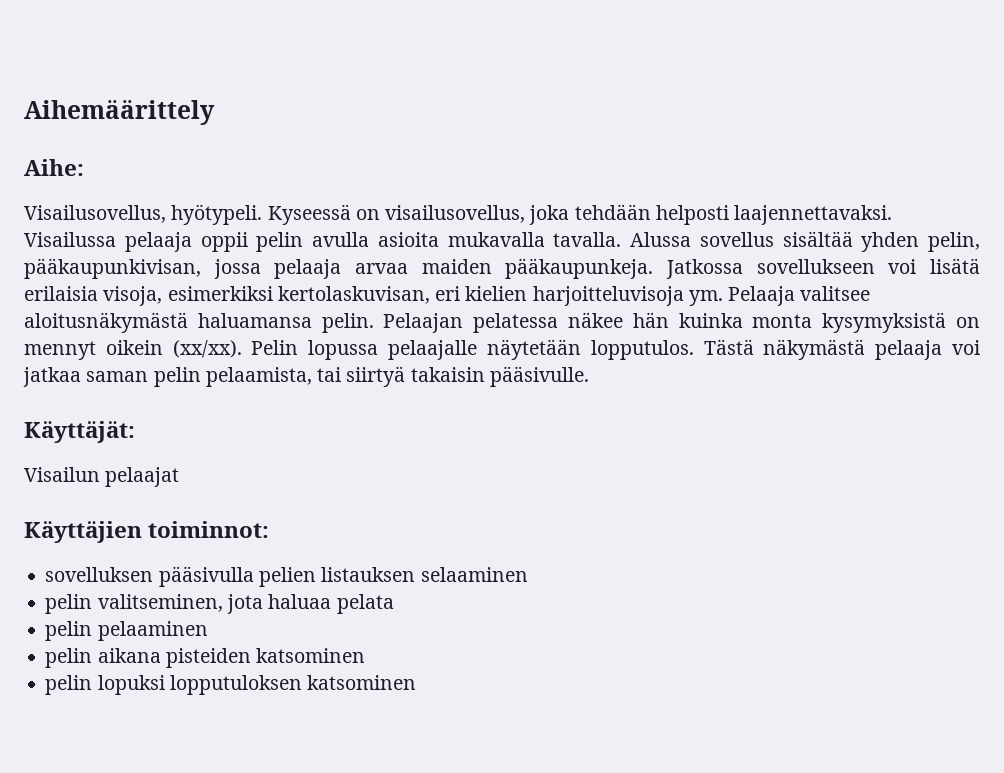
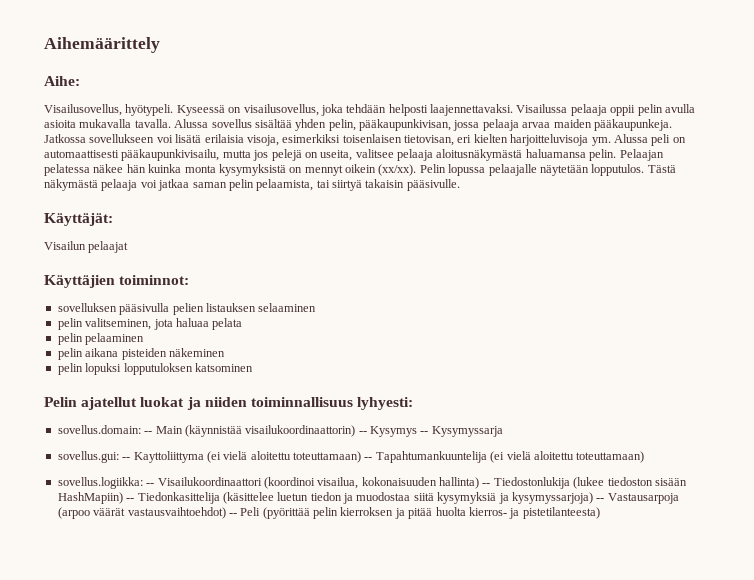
- Jatkossa sovellukseen voi lisätä erilaisia visoja, esimerkiksi kertolaskuvisan, eri kielien harjoitteluvisoja ym. Pelaaja valitsee aloitusnäkymästä haluamansa pelin.
+ Jatkossa sovellukseen voi lisätä erilaisia visoja, esimerkiksi toisenlaisen tietovisan, eri kielten harjoitteluvisoja ym. Alussa peli on automaattisesti pääkaupunkivisailu, mutta jos pelejä on useita, valitsee pelaaja aloitusnäkymästä haluamansa pelin.
- pelin aikana pisteiden katsominen
+ pelin aikana pisteiden näkeminen
+ Pelin ajatellut luokat ja niiden toiminnallisuus lyhyesti:
+ sovellus.domain: -- Main (käynnistää visailukoordinaattorin) -- Kysymys -- Kysymyssarja
+ sovellus.gui: -- Kayttoliittyma (ei vielä aloitettu toteuttamaan) -- Tapahtumankuuntelija (ei vielä aloitettu toteuttamaan)
+ sovellus.logiikka: -- Visailukoordinaattori (koordinoi visailua, kokonaisuuden hallinta) -- Tiedostonlukija (lukee tiedoston sisään HashMapiin) -- Tiedonkasittelija (käsittelee luetun tiedon ja muodostaa siitä kysymyksiä ja kysymyssarjoja) -- Vastausarpoja (arpoo väärät vastausvaihtoehdot) -- Peli (pyörittää pelin kierroksen ja pitää huolta kierros- ja pistetilanteesta)

